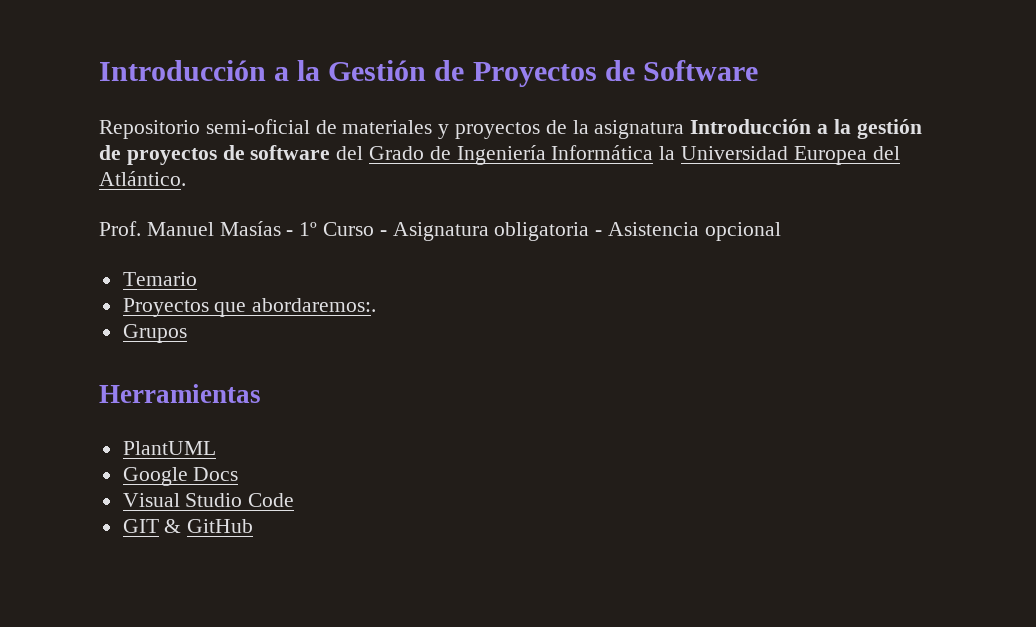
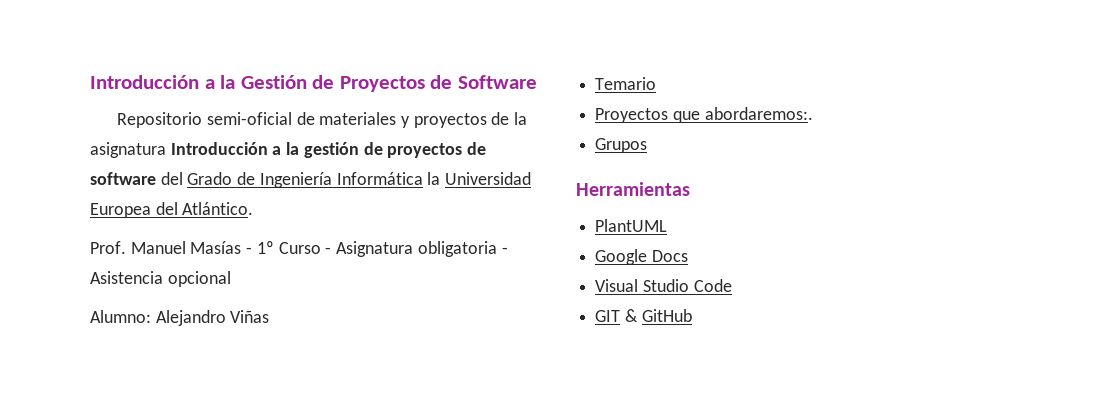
+ Alumno: Alejandro Viñas

